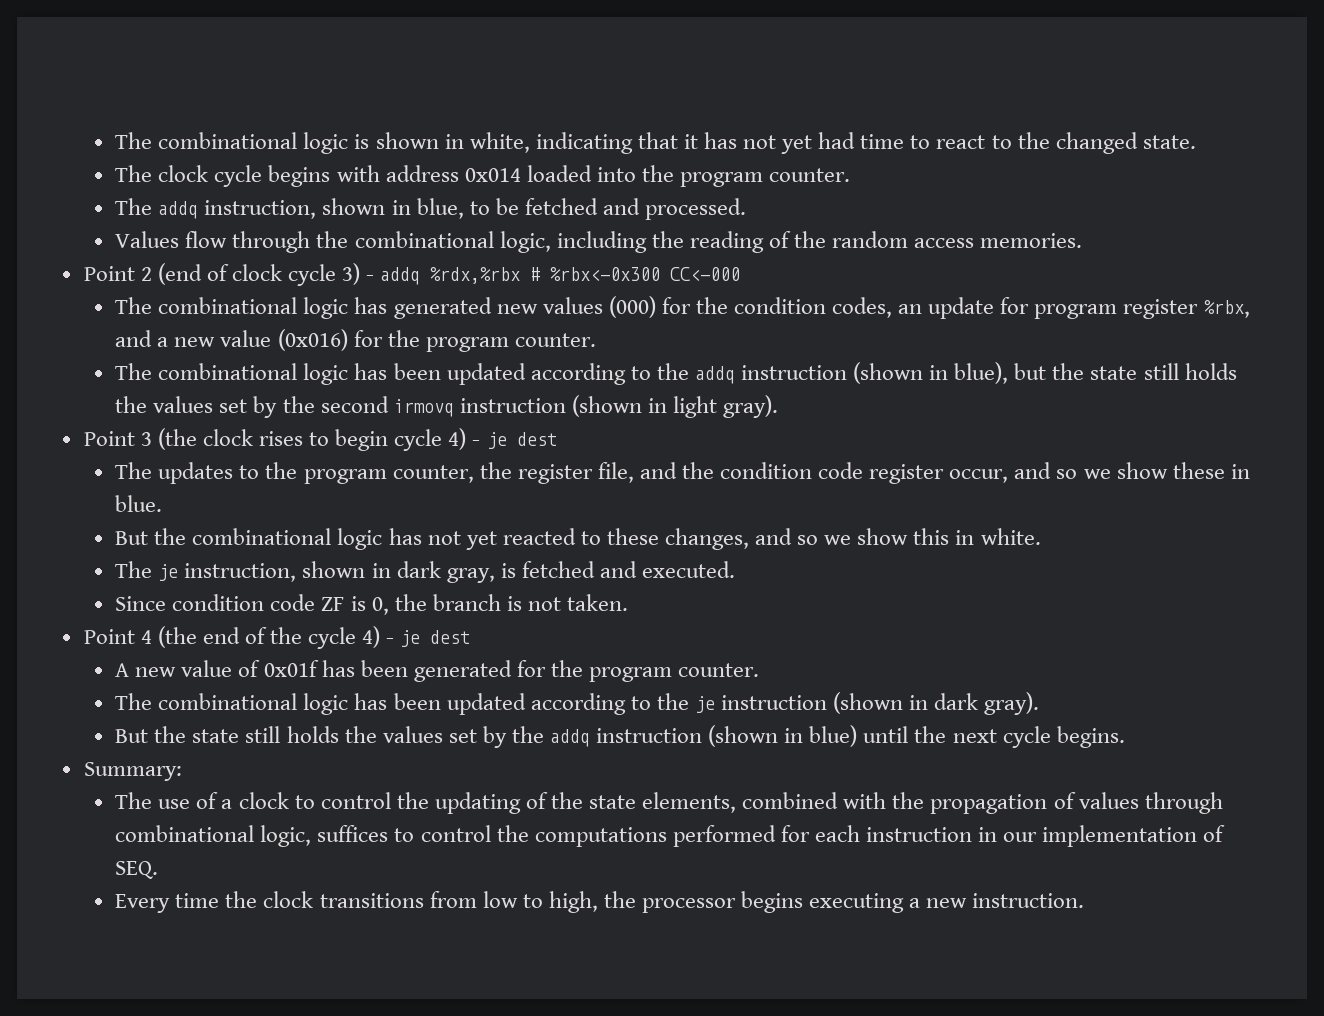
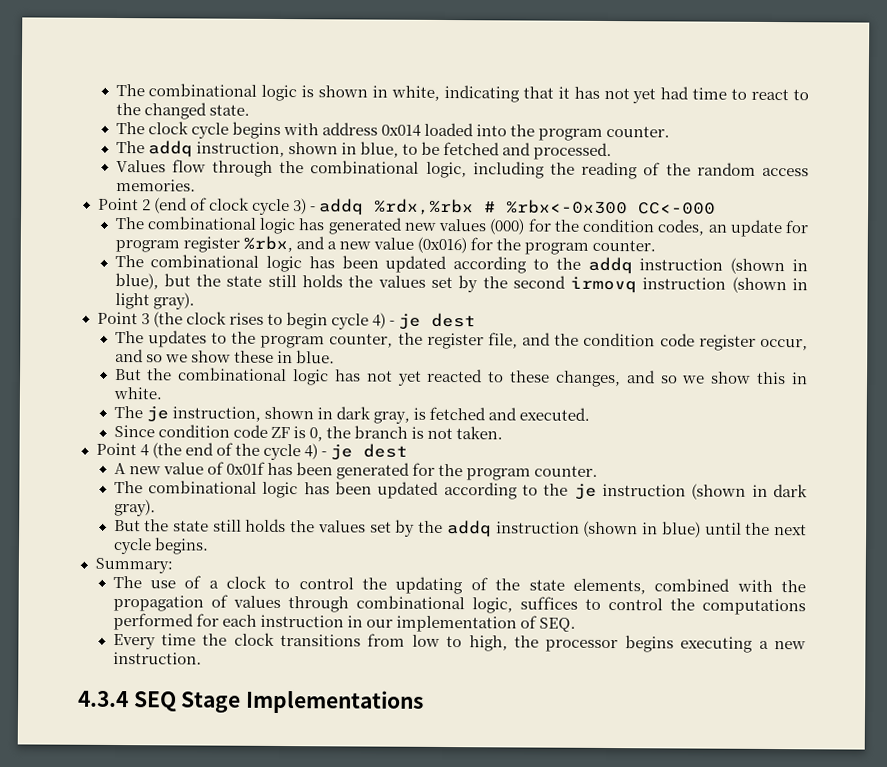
+ 4.3.4 SEQ Stage Implementations

